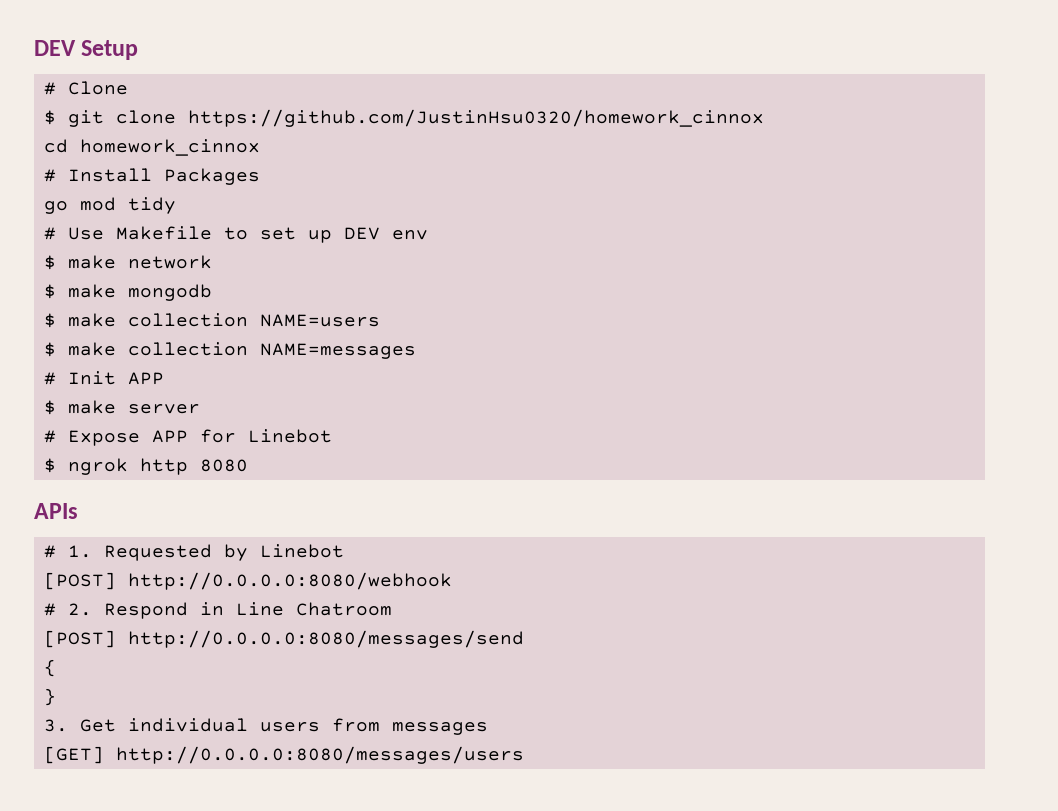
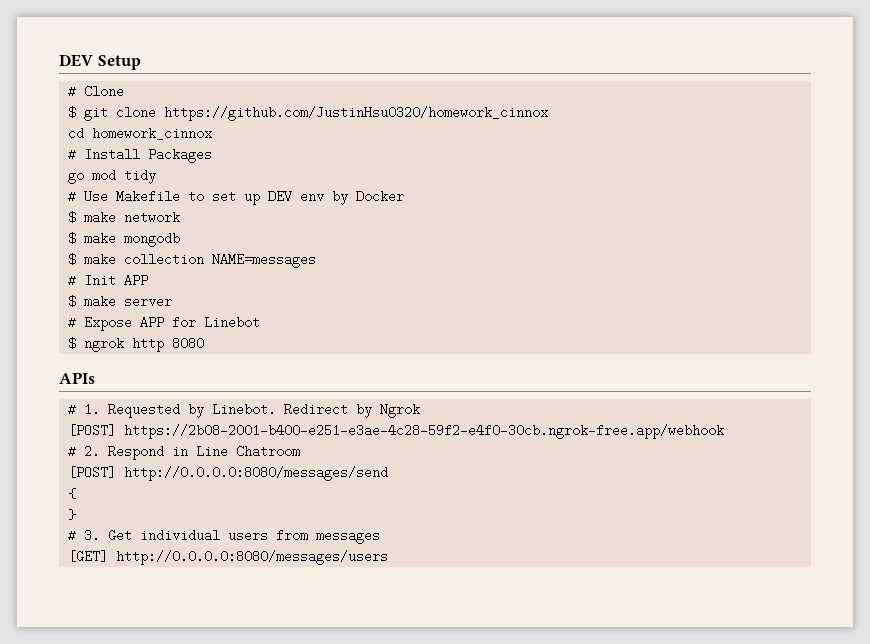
- # Use Makefile to set up DEV env
+ # Use Makefile to set up DEV env by Docker
- $ make collection NAME=users
- # 1. Requested by Linebot
- [POST] http://0.0.0.0:8080/webhook
+ # 1. Requested by Linebot. Redirect by Ngrok
+ [POST] https://2b08-2001-b400-e251-e3ae-4c28-59f2-e4f0-30cb.ngrok-free.app/webhook
- 3. Get individual users from messages
+ # 3. Get individual users from messages

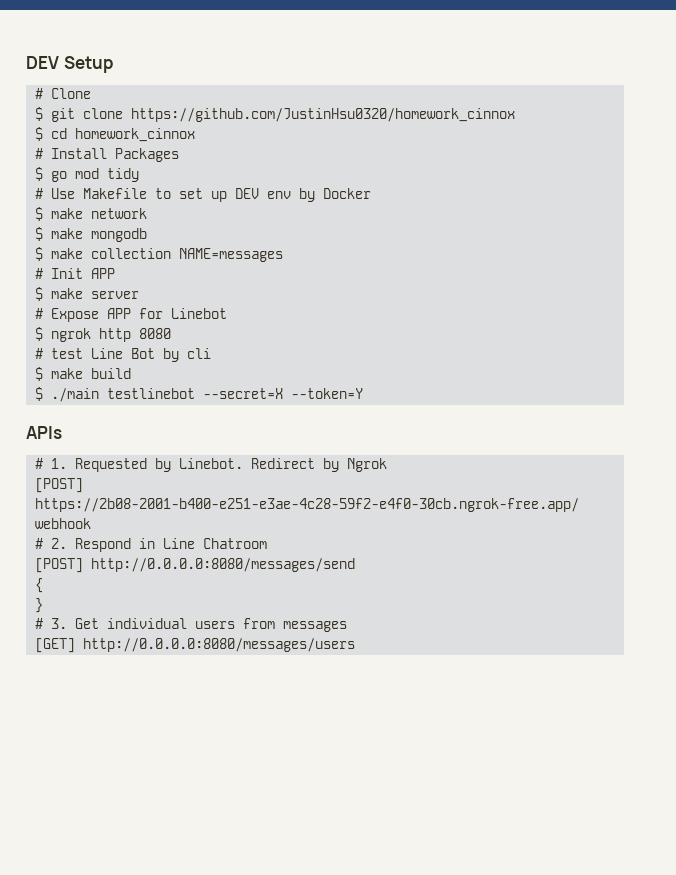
- cd homework_cinnox
+ $ cd homework_cinnox
- go mod tidy
+ $ go mod tidy
+ # test Line Bot by cli
+ $ make build
+ $ ./main testlinebot --secret=X --token=Y

